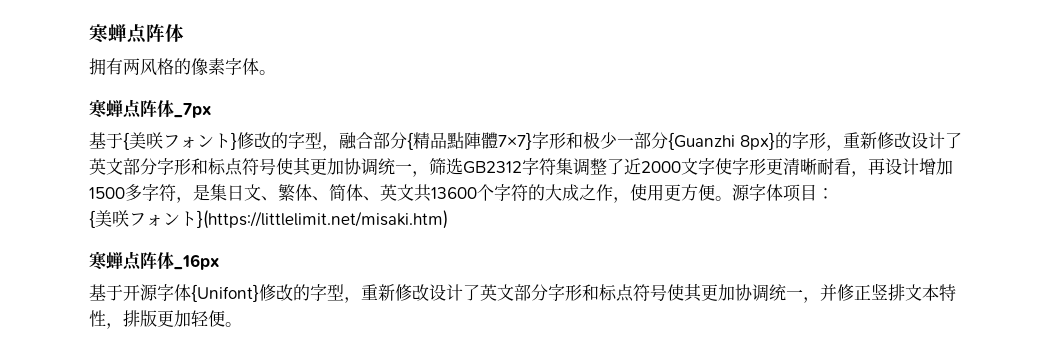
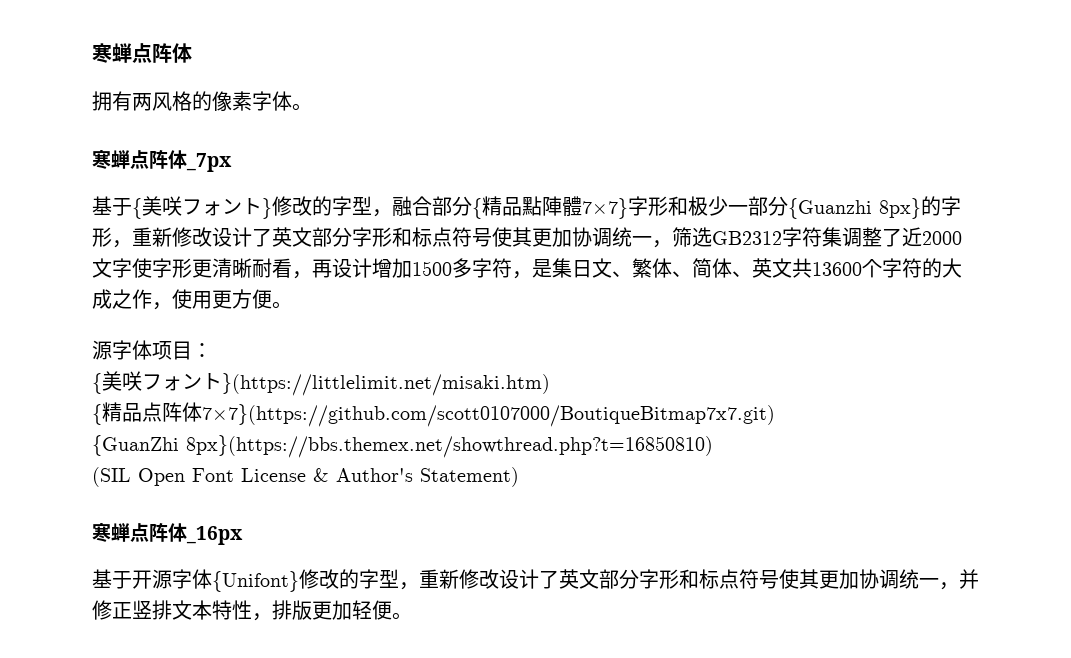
- 基于{美咲フォント}修改的字型，融合部分{精品點陣體7×7}字形和极少一部分{Guanzhi 8px}的字形，重新修改设计了英文部分字形和标点符号使其更加协调统一，筛选GB2312字符集调整了近2000文字使字形更清晰耐看，再设计增加1500多字符，是集日文、繁体、简体、英文共13600个字符的大成之作，使用更方便。源字体项目：
+ 基于{美咲フォント}修改的字型，融合部分{精品點陣體7×7}字形和极少一部分{Guanzhi 8px}的字形，重新修改设计了英文部分字形和标点符号使其更加协调统一，筛选GB2312字符集调整了近2000文字使字形更清晰耐看，再设计增加1500多字符，是集日文、繁体、简体、英文共13600个字符的大成之作，使用更方便。
+ 源字体项目：
+ {精品点阵体7×7}(https://github.com/scott0107000/BoutiqueBitmap7x7.git)
+ {GuanZhi 8px}(https://bbs.themex.net/showthread.php?t=16850810)
+ (SIL Open Font License & Author's Statement)

